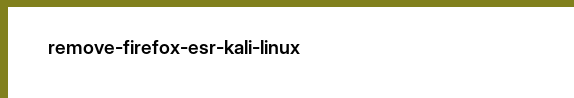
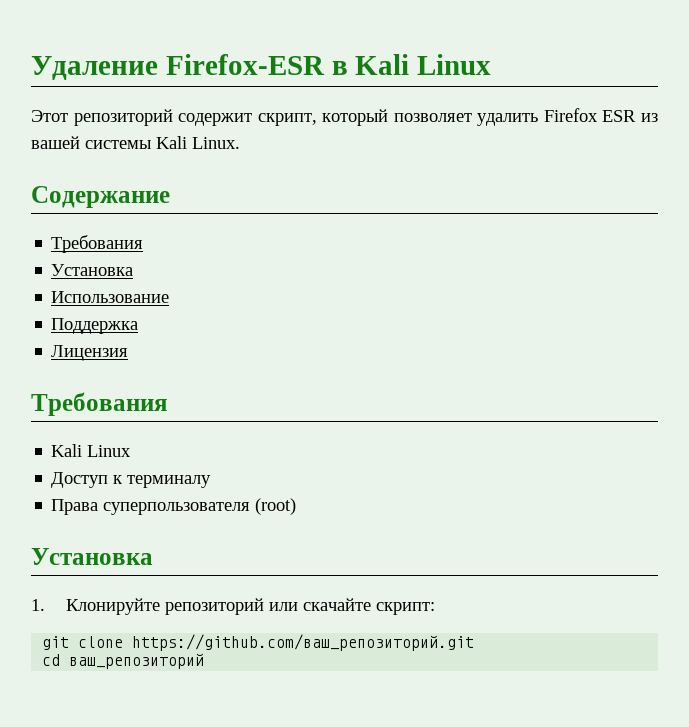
- remove-firefox-esr-kali-linux
+ Удаление Firefox-ESR в Kali Linux
+ Этот репозиторий содержит скрипт, который позволяет удалить Firefox ESR из вашей системы Kali Linux.
+ Содержание
+ Требования
+ Установка
+ Использование
+ Поддержка
+ Лицензия
+ Требования
+ Kali Linux
+ Доступ к терминалу
+ Права суперпользователя (root)
+ Установка
+ 1. Клонируйте репозиторий или скачайте скрипт:
+ git clone https://github.com/ваш_репозиторий.git
+ cd ваш_репозиторий

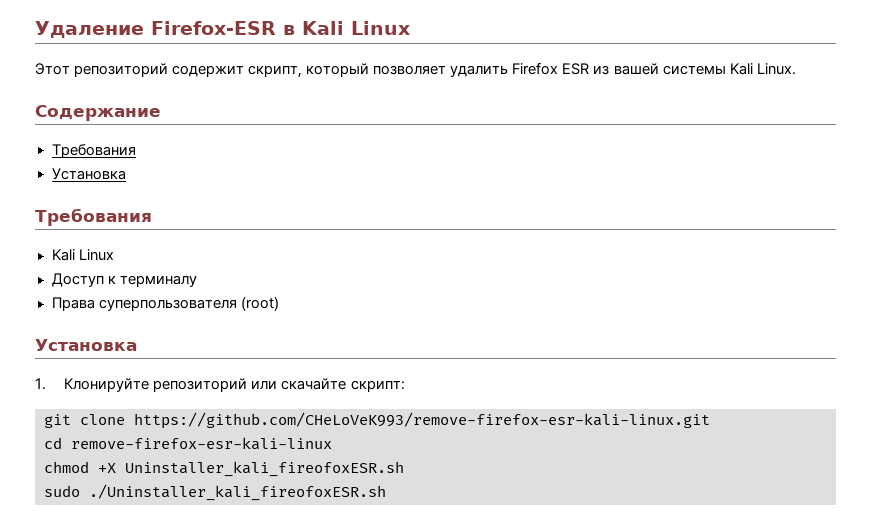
- Использование
- Поддержка
- Лицензия
- git clone https://github.com/ваш_репозиторий.git
+ git clone https://github.com/CHeLoVeK993/remove-firefox-esr-kali-linux.git
- cd ваш_репозиторий
+ cd remove-firefox-esr-kali-linux
+ chmod +X Uninstaller_kali_fireofoxESR.sh
+ sudo ./Uninstaller_kali_fireofoxESR.sh

